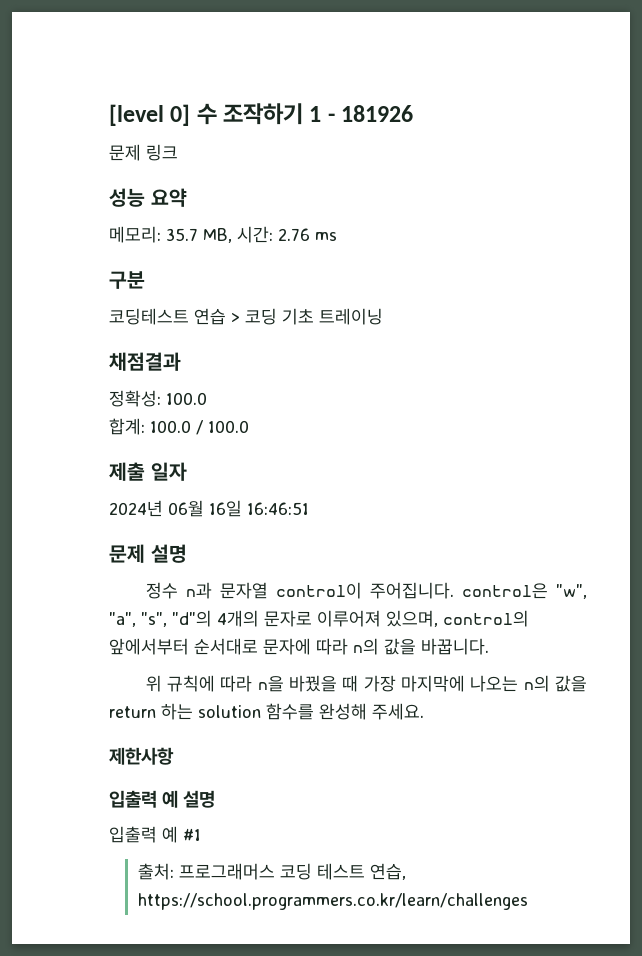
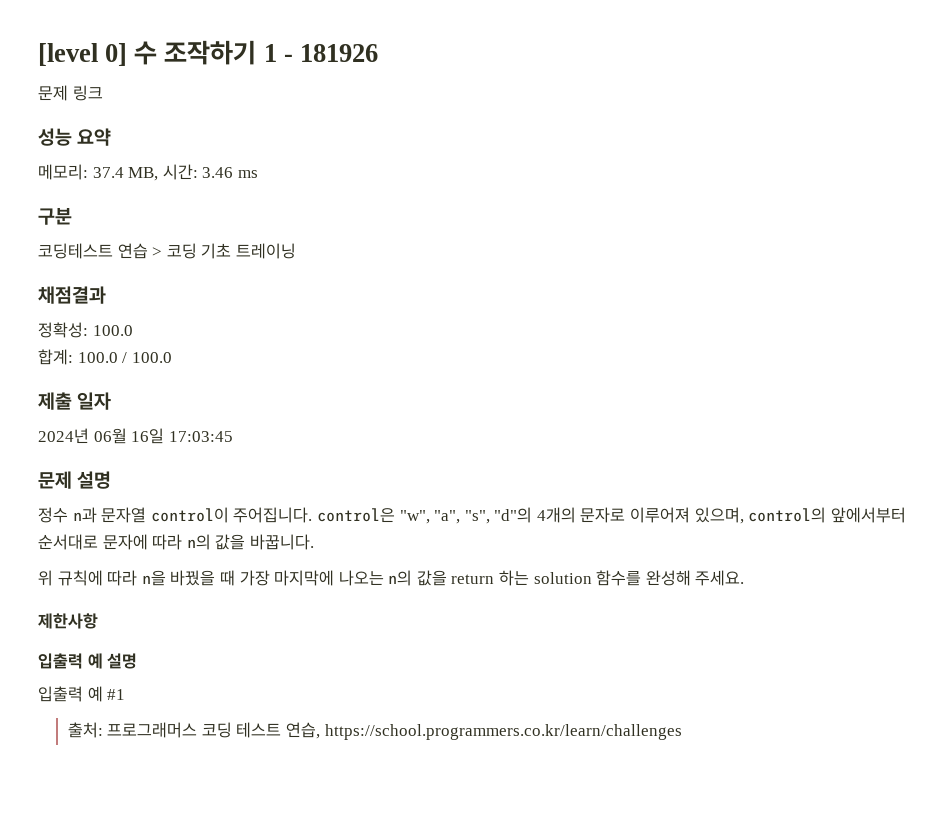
- 메모리: 35.7 MB, 시간: 2.76 ms
+ 메모리: 37.4 MB, 시간: 3.46 ms
- 2024년 06월 16일 16:46:51
+ 2024년 06월 16일 17:03:45

